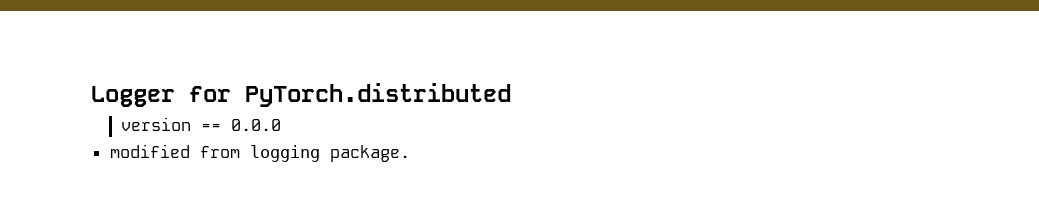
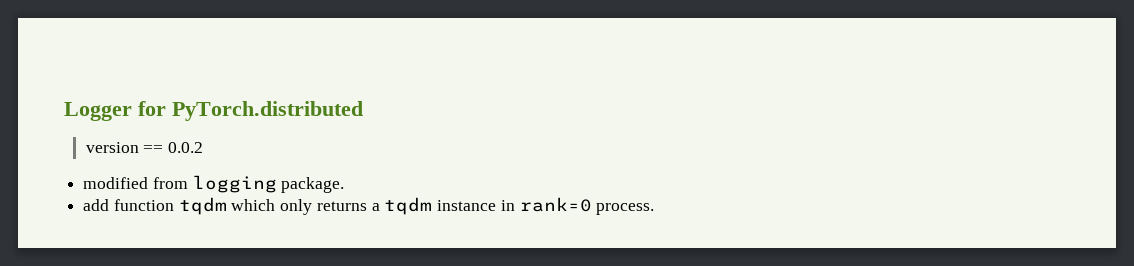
- version == 0.0.0
+ version == 0.0.2
+ add function tqdm which only returns a tqdm instance in rank=0 process.

